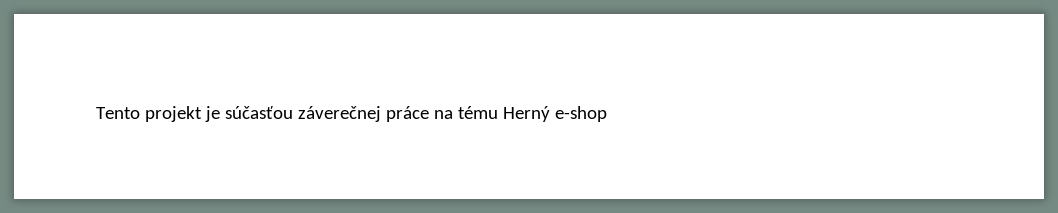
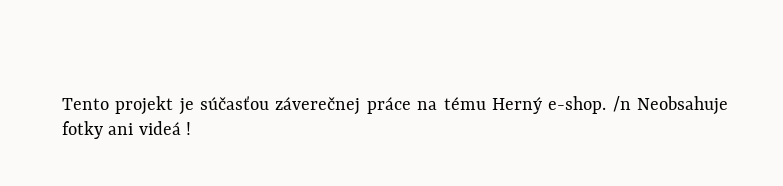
- Tento projekt je súčasťou záverečnej práce na tému Herný e-shop
+ Tento projekt je súčasťou záverečnej práce na tému Herný e-shop. /n Neobsahuje fotky ani videá !

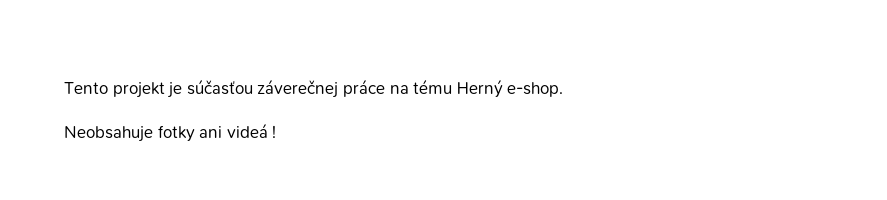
- Tento projekt je súčasťou záverečnej práce na tému Herný e-shop. /n Neobsahuje fotky ani videá !
+ Tento projekt je súčasťou záverečnej práce na tému Herný e-shop.
+ Neobsahuje fotky ani videá !

